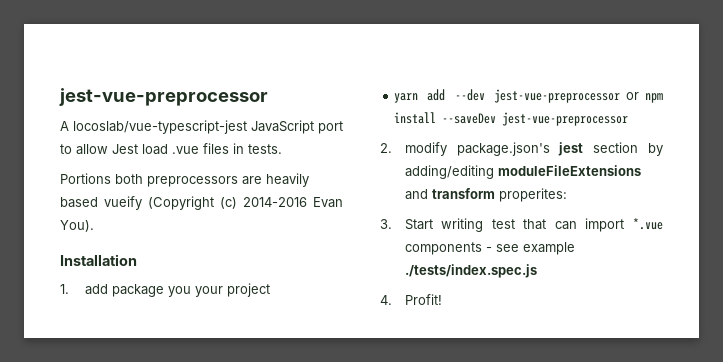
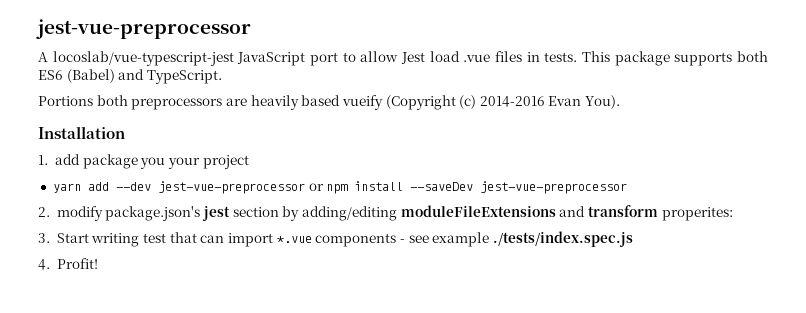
+ This package supports both ES6 (Babel) and TypeScript.

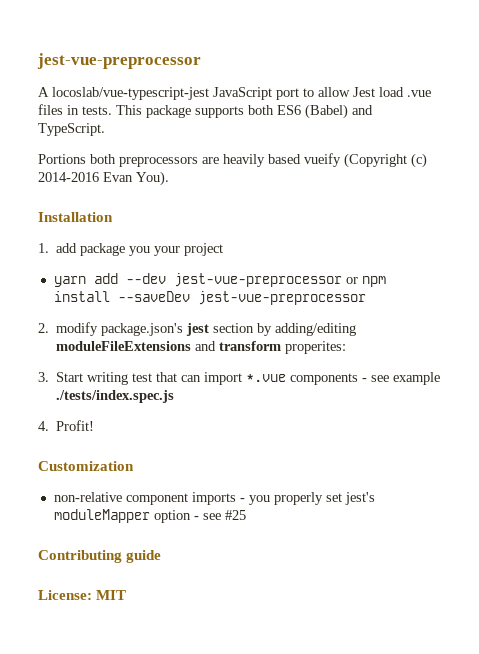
+ Customization
+ non-relative component imports - you properly set jest's moduleMapper option - see #25
+ Contributing guide
+ License: MIT

